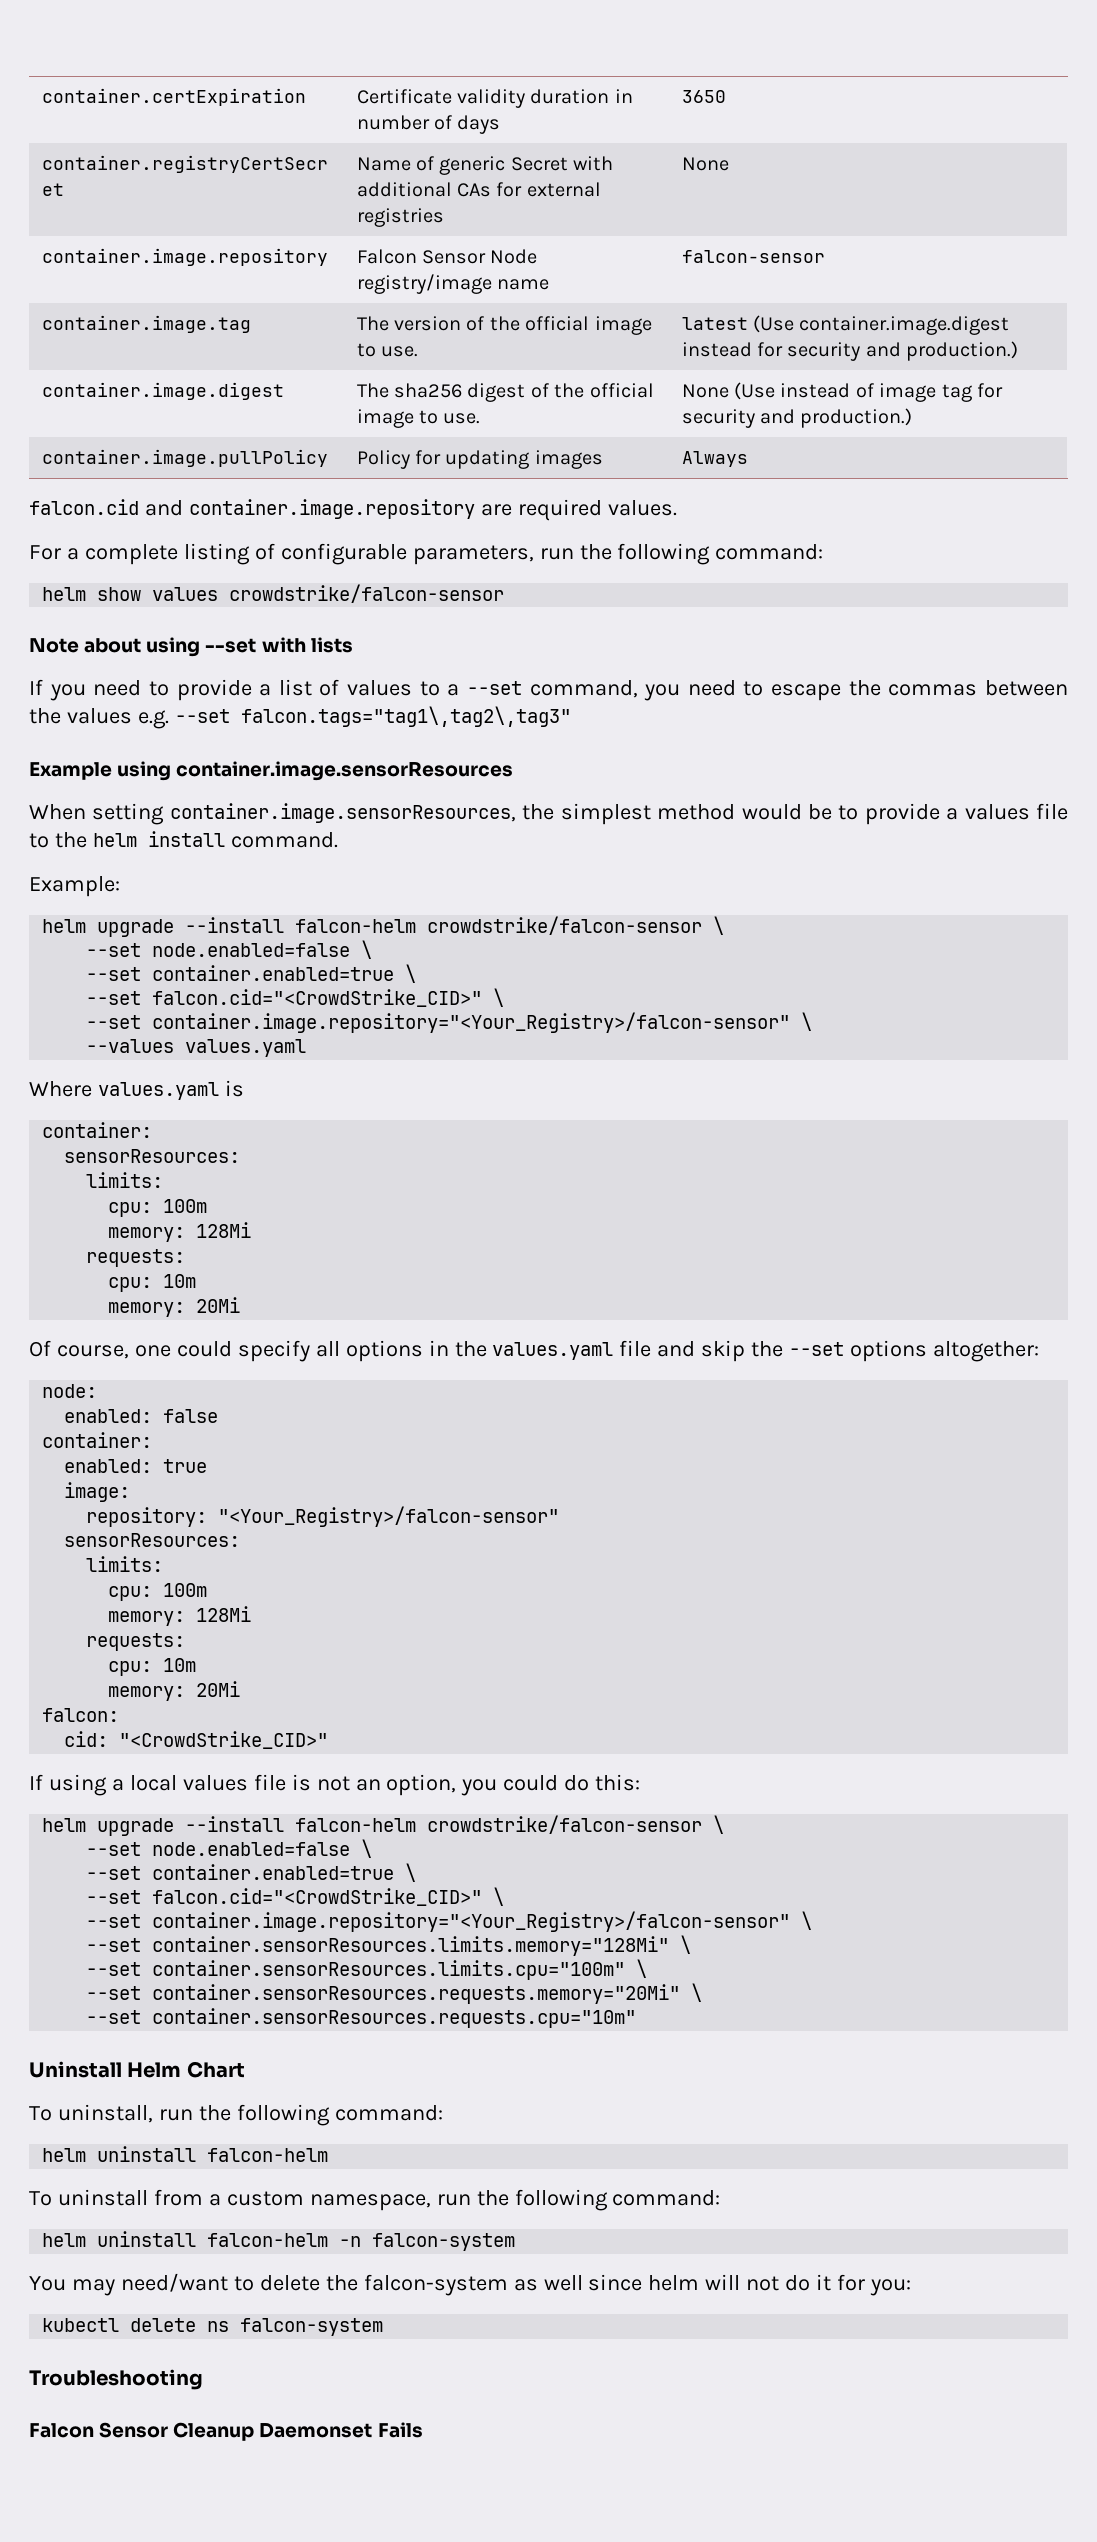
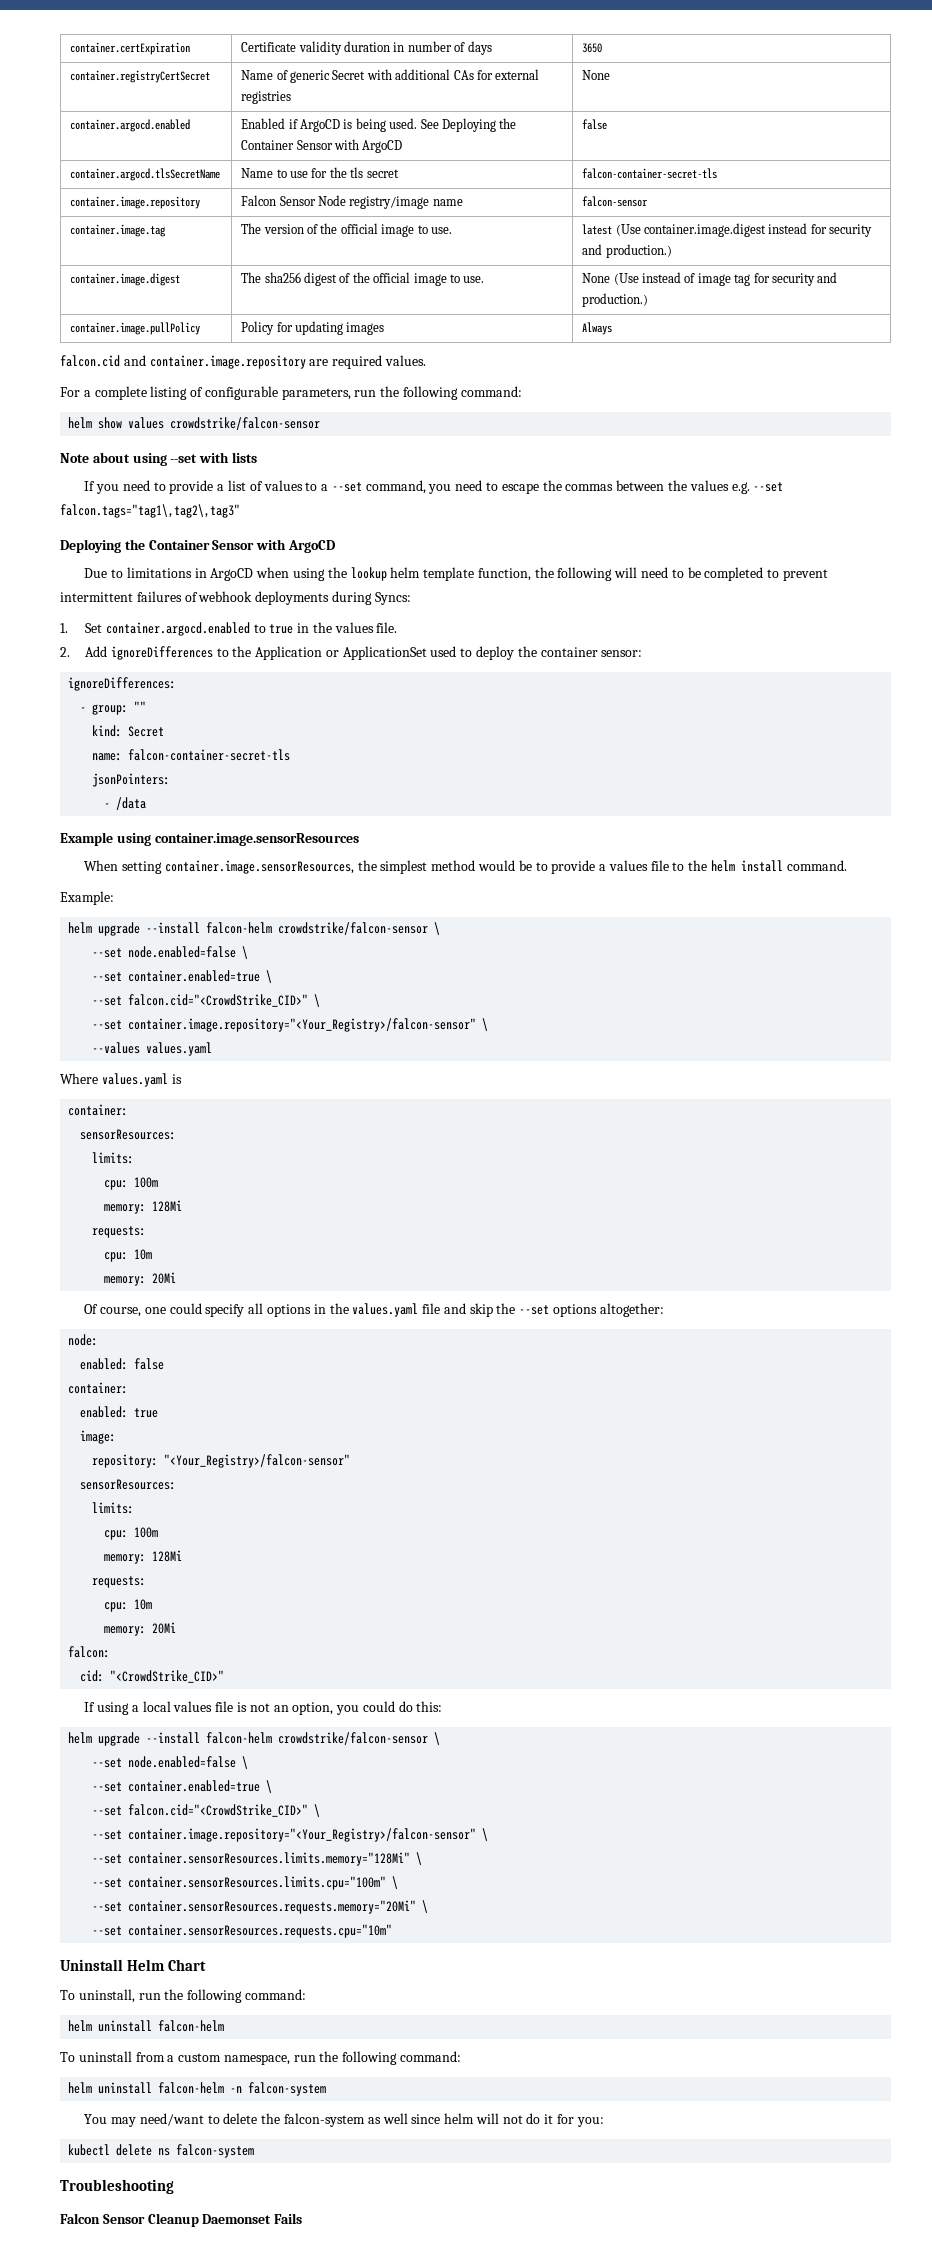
+ container.argocd.enabled | Enabled if ArgoCD is being used. See Deploying the Container Sensor with ArgoCD | false
+ container.argocd.tlsSecretName | Name to use for the tls secret | falcon-container-secret-tls
  If you need to provide a list of values to a --set command, you need to escape the commas between the values e.g. --set falcon.tags="tag1\,tag2\,tag3"
+ Deploying the Container Sensor with ArgoCD
+ Due to limitations in ArgoCD when using the lookup helm template function, the following will need to be completed to prevent intermittent failures of webhook deployments during Syncs:
+ 1. Set container.argocd.enabled to true in the values file.
+ 2. Add ignoreDifferences to the Application or ApplicationSet used to deploy the container sensor:
+ ignoreDifferences:
+ - group: ""
+ kind: Secret
+ name: falcon-container-secret-tls
+ jsonPointers:
+ - /data

